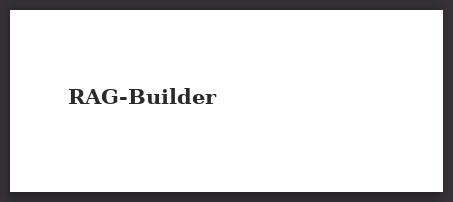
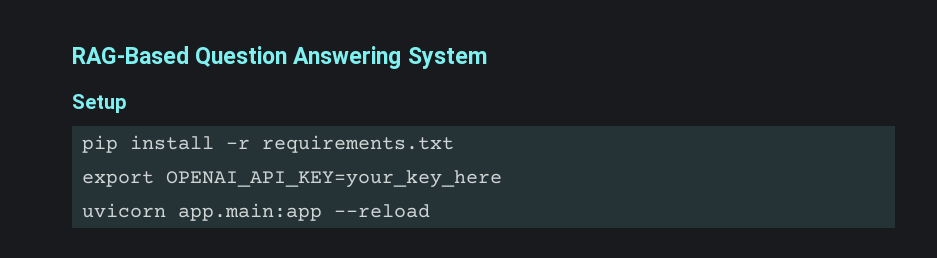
- RAG-Builder
+ RAG-Based Question Answering System
+ Setup
+ pip install -r requirements.txt
+ export OPENAI_API_KEY=your_key_here
+ uvicorn app.main:app --reload

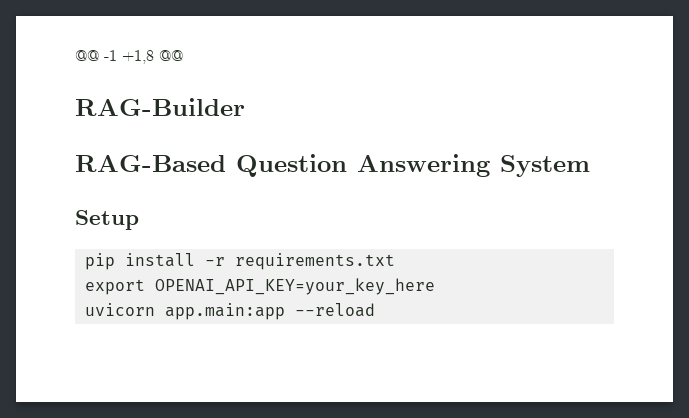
+ @@ -1 +1,8 @@
+ RAG-Builder

